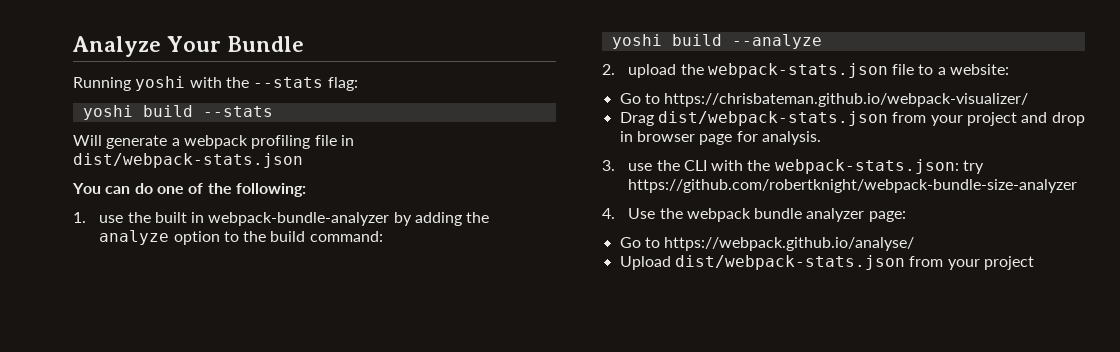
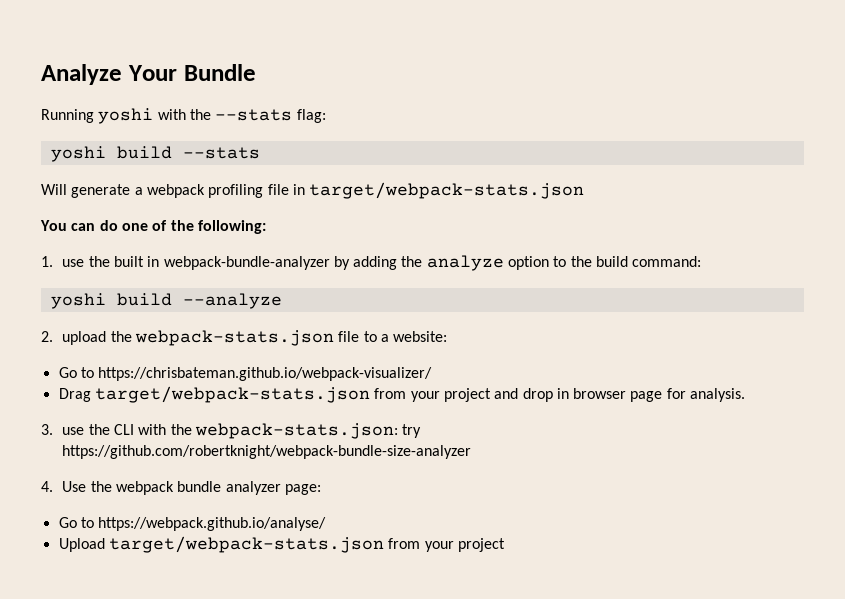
- Will generate a webpack profiling file in dist/webpack-stats.json
+ Will generate a webpack profiling file in target/webpack-stats.json
- Drag dist/webpack-stats.json from your project and drop in browser page for analysis.
+ Drag target/webpack-stats.json from your project and drop in browser page for analysis.
- Upload dist/webpack-stats.json from your project
+ Upload target/webpack-stats.json from your project

